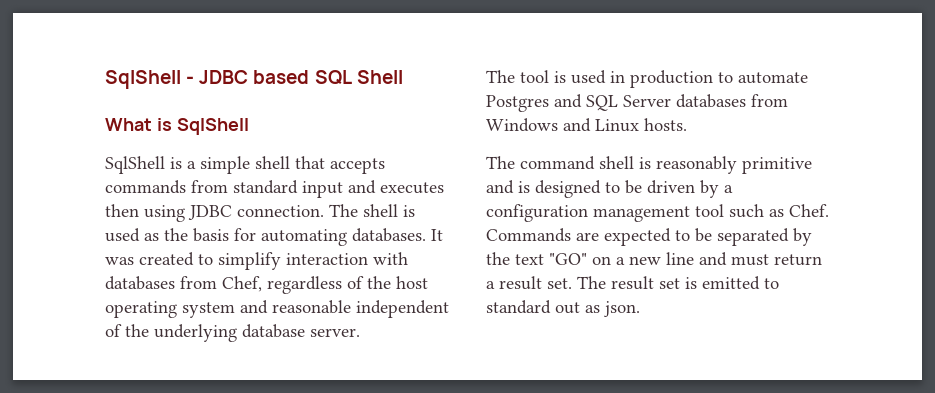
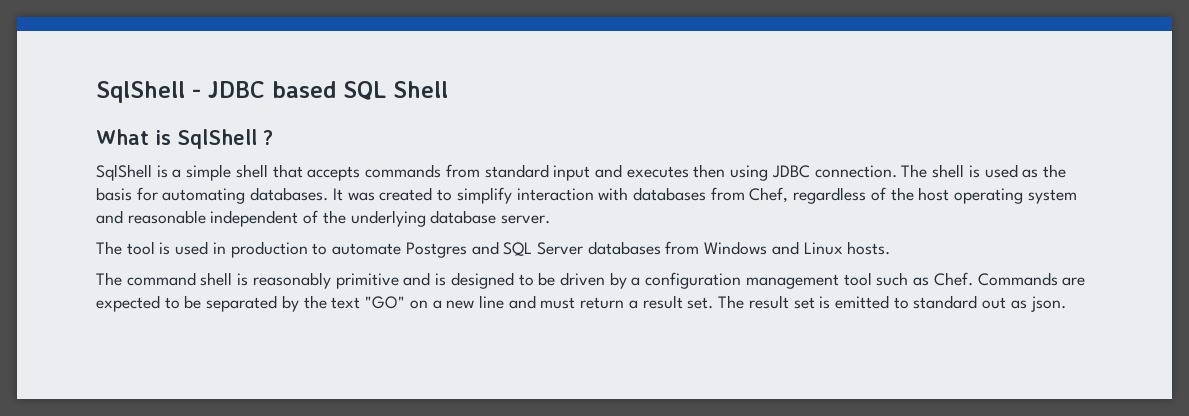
- What is SqlShell
+ What is SqlShell ?

